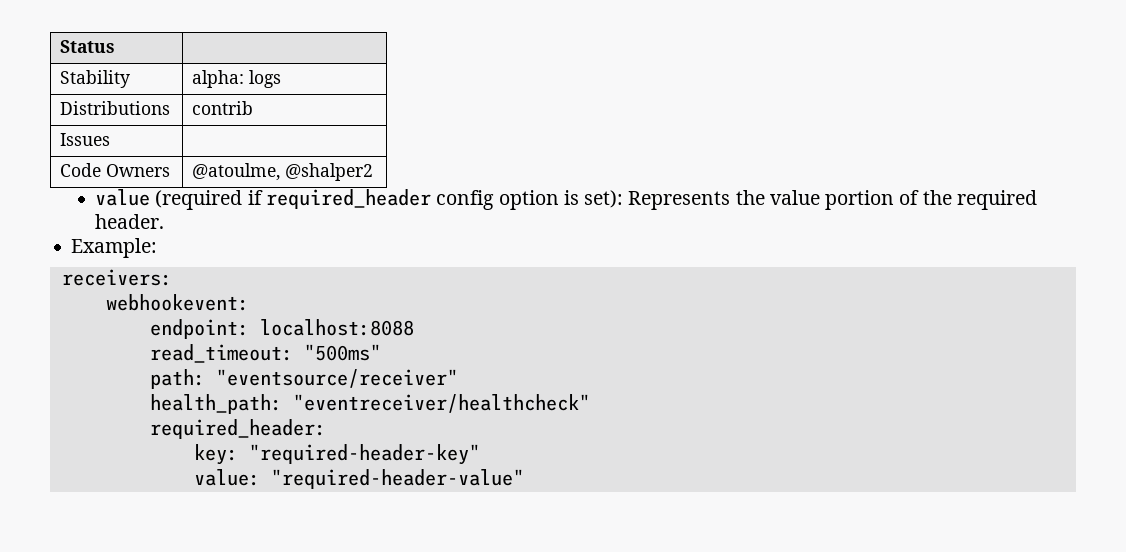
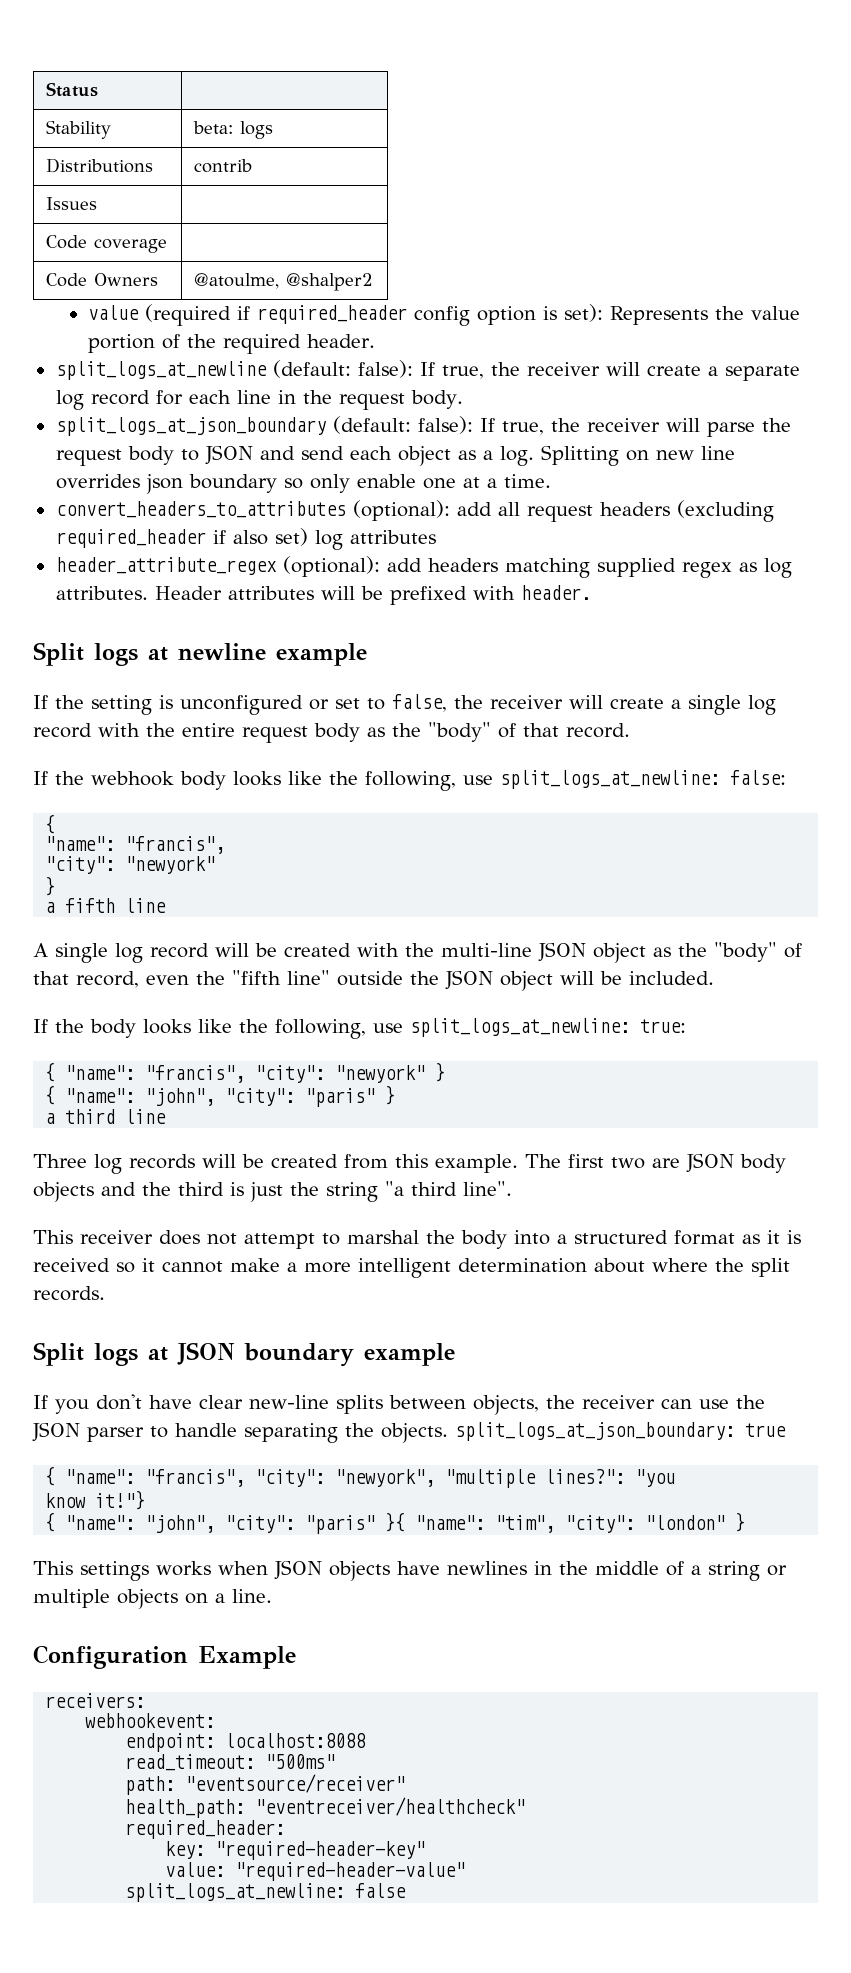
- Stability | alpha: logs
+ Stability | beta: logs
+ Code coverage |
- Example:
+ split_logs_at_newline (default: false): If true, the receiver will create a separate log record for each line in the request body.
+ split_logs_at_json_boundary (default: false): If true, the receiver will parse the request body to JSON and send each object as a log. Splitting on new line overrides json boundary so only enable one at a time.
+ convert_headers_to_attributes (optional): add all request headers (excluding required_header if also set) log attributes
+ header_attribute_regex (optional): add headers matching supplied regex as log attributes. Header attributes will be prefixed with header.
+ Split logs at newline example
+ If the setting is unconfigured or set to false, the receiver will create a single log record with the entire request body as the "body" of that record.
+ If the webhook body looks like the following, use split_logs_at_newline: false:
+ {
+ "name": "francis",
+ "city": "newyork"
+ }
+ a fifth line
+ A single log record will be created with the multi-line JSON object as the "body" of that record, even the "fifth line" outside the JSON object will be included.
+ If the body looks like the following, use split_logs_at_newline: true:
+ { "name": "francis", "city": "newyork" }
+ { "name": "john", "city": "paris" }
+ a third line
+ Three log records will be created from this example. The first two are JSON body objects and the third is just the string "a third line".
+ This receiver does not attempt to marshal the body into a structured format as it is received so it cannot make a more intelligent determination about where the split records.
+ Split logs at JSON boundary example
+ If you don't have clear new-line splits between objects, the receiver can use the JSON parser to handle separating the objects. split_logs_at_json_boundary: true
+ { "name": "francis", "city": "newyork", "multiple lines?": "you
+ know it!"}
+ { "name": "john", "city": "paris" }{ "name": "tim", "city": "london" }
+ This settings works when JSON objects have newlines in the middle of a string or multiple objects on a line.
+ Configuration Example
+ split_logs_at_newline: false

